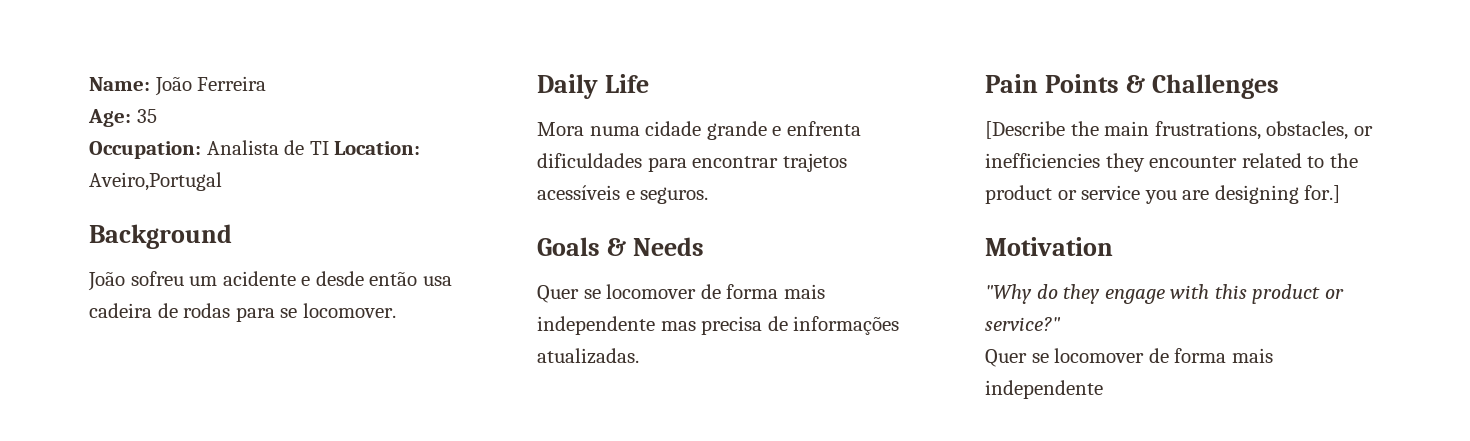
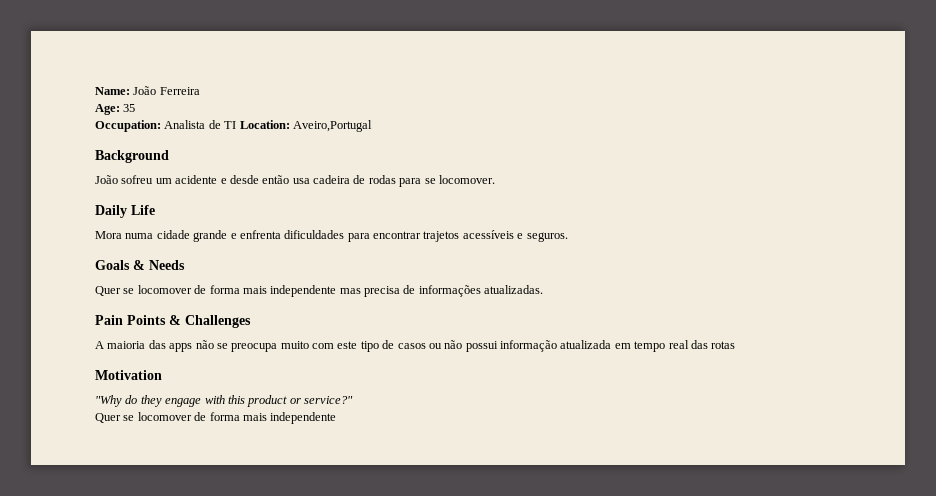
- [Describe the main frustrations, obstacles, or inefficiencies they encounter related to the product or service you are designing for.]
+ A maioria das apps não se preocupa muito com este tipo de casos ou não possui informação atualizada em tempo real das rotas

